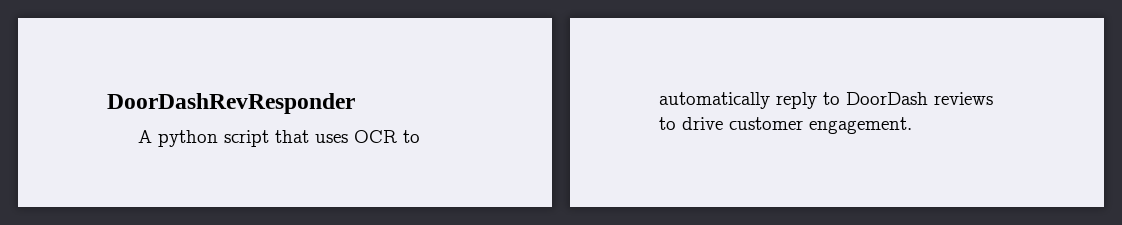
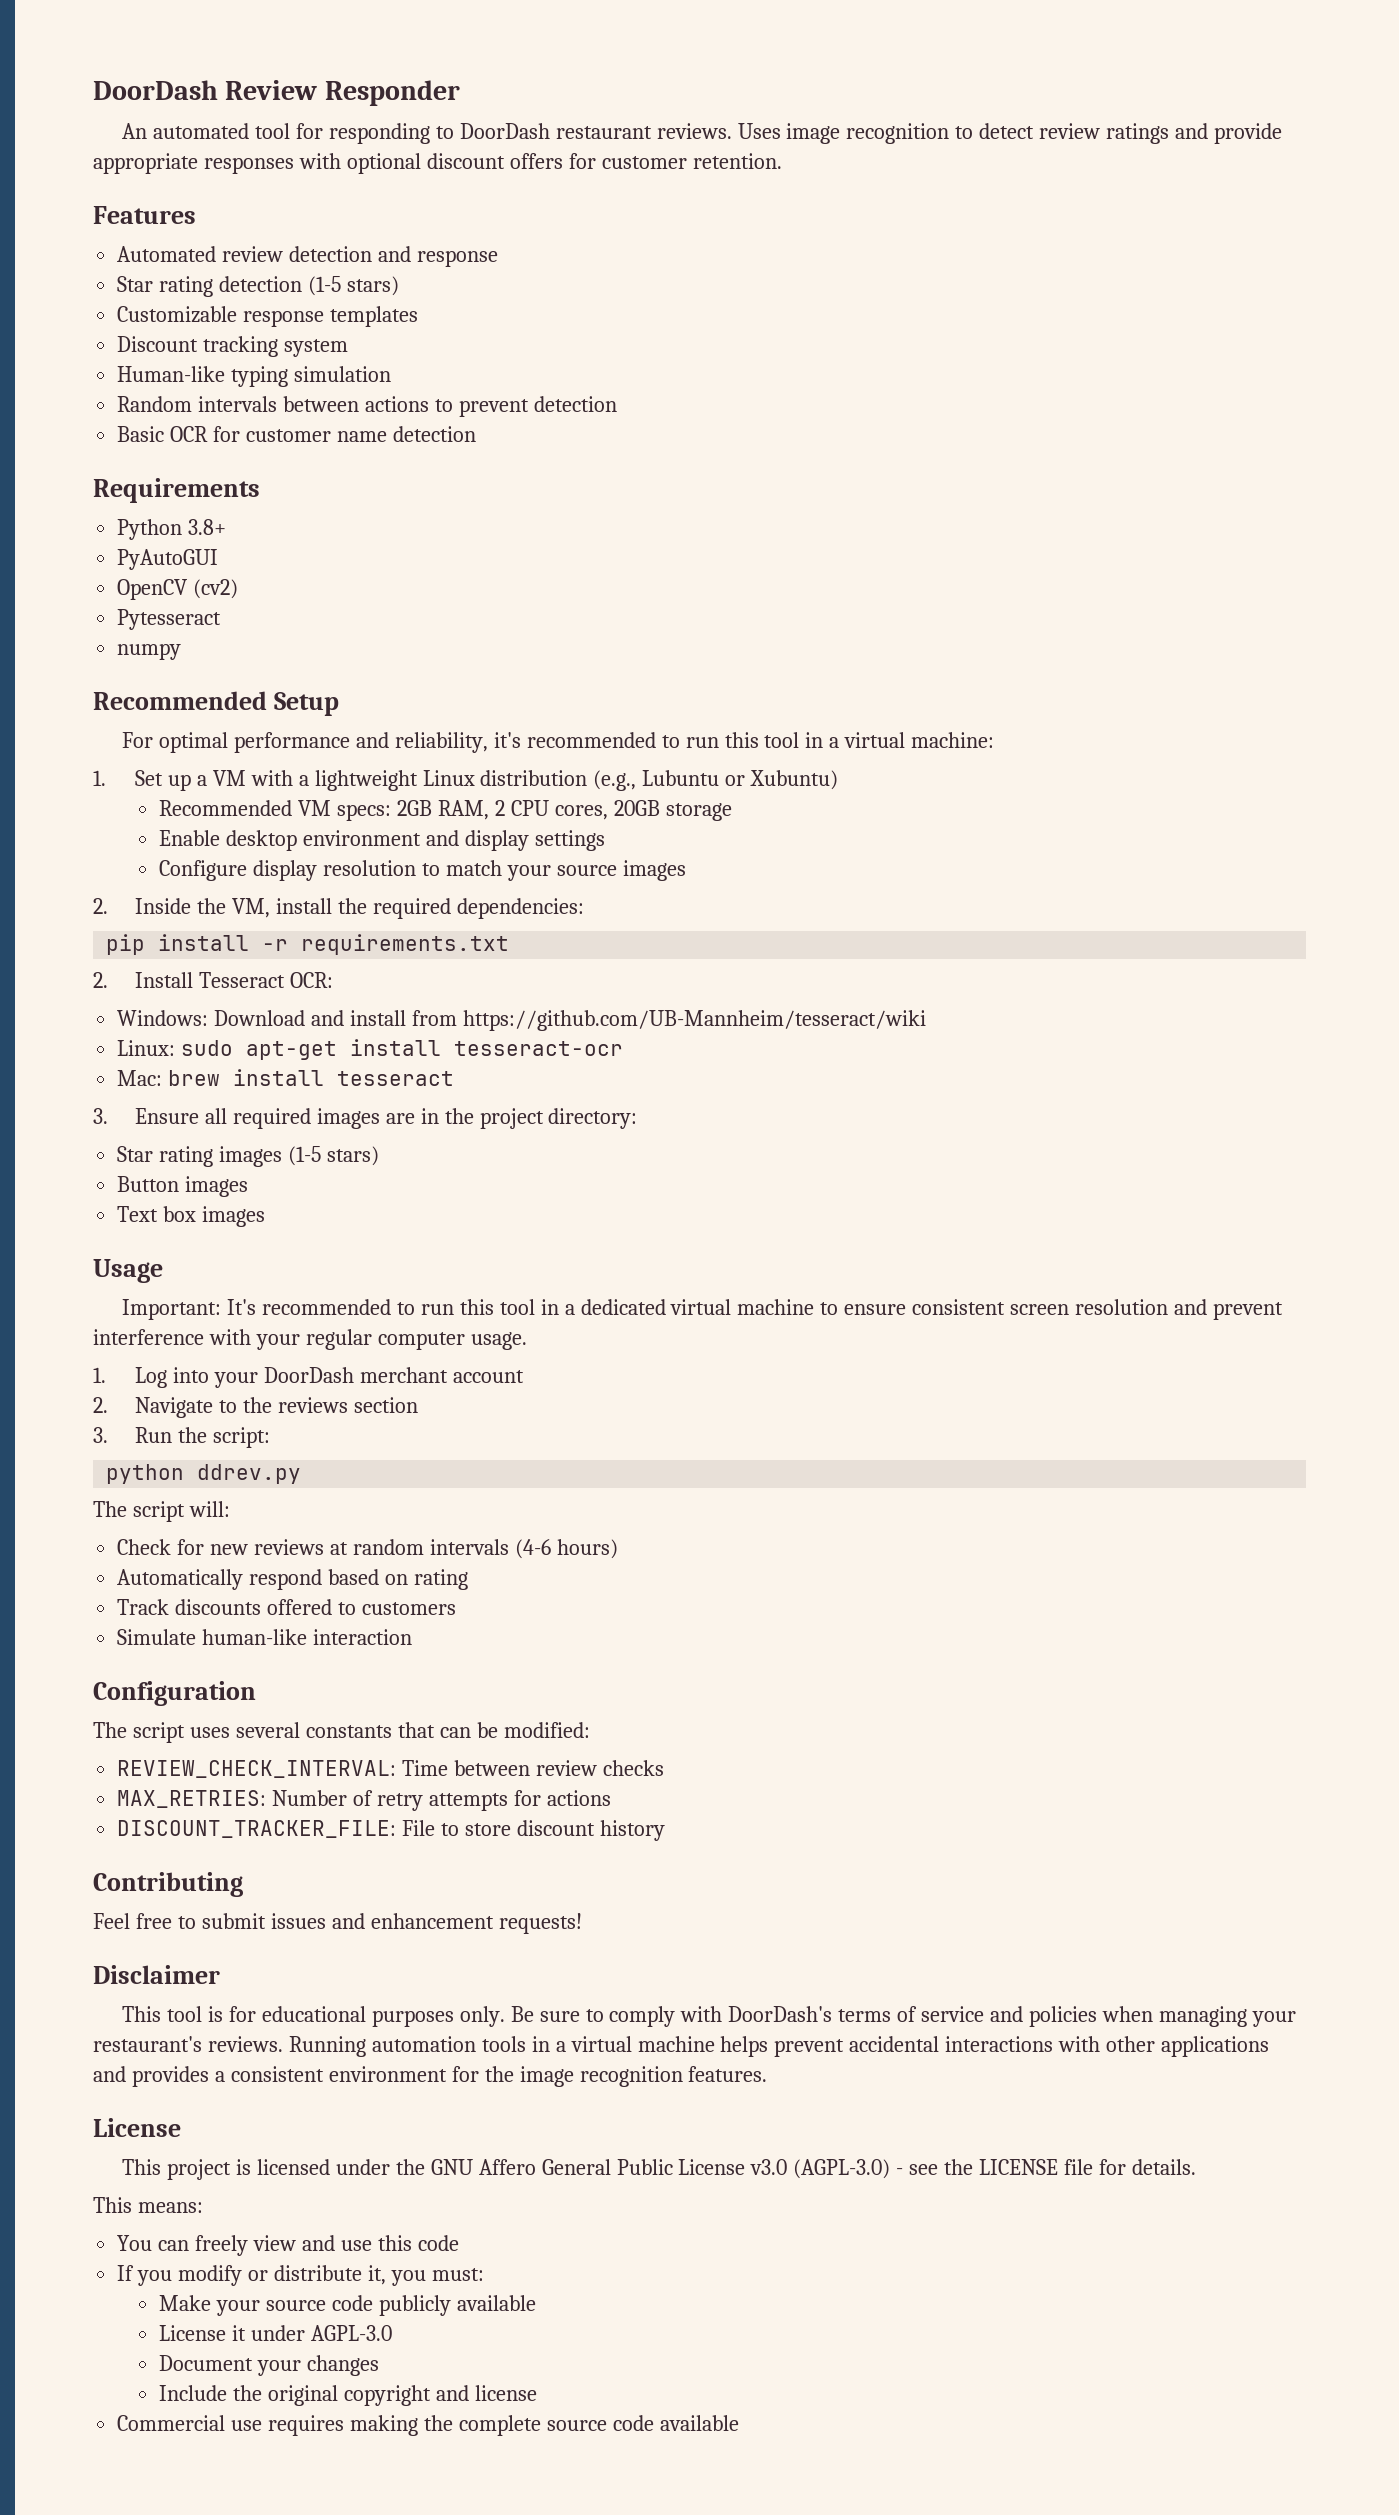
- DoorDashRevResponder
- A python script that uses OCR to automatically reply to DoorDash reviews to drive customer engagement.
+ DoorDash Review Responder
+ An automated tool for responding to DoorDash restaurant reviews. Uses image recognition to detect review ratings and provide appropriate responses with optional discount offers for customer retention.
+ Features
+ Automated review detection and response
+ Star rating detection (1-5 stars)
+ Customizable response templates
+ Discount tracking system
+ Human-like typing simulation
+ Random intervals between actions to prevent detection
+ Basic OCR for customer name detection
+ Requirements
+ Python 3.8+
+ PyAutoGUI
+ OpenCV (cv2)
+ Pytesseract
+ numpy
+ Recommended Setup
+ For optimal performance and reliability, it's recommended to run this tool in a virtual machine:
+ 1. Set up a VM with a lightweight Linux distribution (e.g., Lubuntu or Xubuntu)
+ Recommended VM specs: 2GB RAM, 2 CPU cores, 20GB storage
+ Enable desktop environment and display settings
+ Configure display resolution to match your source images
+ 2. Inside the VM, install the required dependencies:
+ pip install -r requirements.txt
+ 2. Install Tesseract OCR:
+ Windows: Download and install from https://github.com/UB-Mannheim/tesseract/wiki
+ Linux: sudo apt-get install tesseract-ocr
+ Mac: brew install tesseract
+ 3. Ensure all required images are in the project directory:
+ Star rating images (1-5 stars)
+ Button images
+ Text box images
+ Usage
+ Important: It's recommended to run this tool in a dedicated virtual machine to ensure consistent screen resolution and prevent interference with your regular computer usage.
+ 1. Log into your DoorDash merchant account
+ 2. Navigate to the reviews section
+ 3. Run the script:
+ python ddrev.py
+ The script will:
+ Check for new reviews at random intervals (4-6 hours)
+ Automatically respond based on rating
+ Track discounts offered to customers
+ Simulate human-like interaction
+ Configuration
+ The script uses several constants that can be modified:
+ REVIEW_CHECK_INTERVAL: Time between review checks
+ MAX_RETRIES: Number of retry attempts for actions
+ DISCOUNT_TRACKER_FILE: File to store discount history
+ Contributing
+ Feel free to submit issues and enhancement requests!
+ Disclaimer
+ This tool is for educational purposes only. Be sure to comply with DoorDash's terms of service and policies when managing your restaurant's reviews. Running automation tools in a virtual machine helps prevent accidental interactions with other applications and provides a consistent environment for the image recognition features.
+ License
+ This project is licensed under the GNU Affero General Public License v3.0 (AGPL-3.0) - see the LICENSE file for details.
+ This means:
+ You can freely view and use this code
+ If you modify or distribute it, you must:
+ Make your source code publicly available
+ License it under AGPL-3.0
+ Document your changes
+ Include the original copyright and license
+ Commercial use requires making the complete source code available

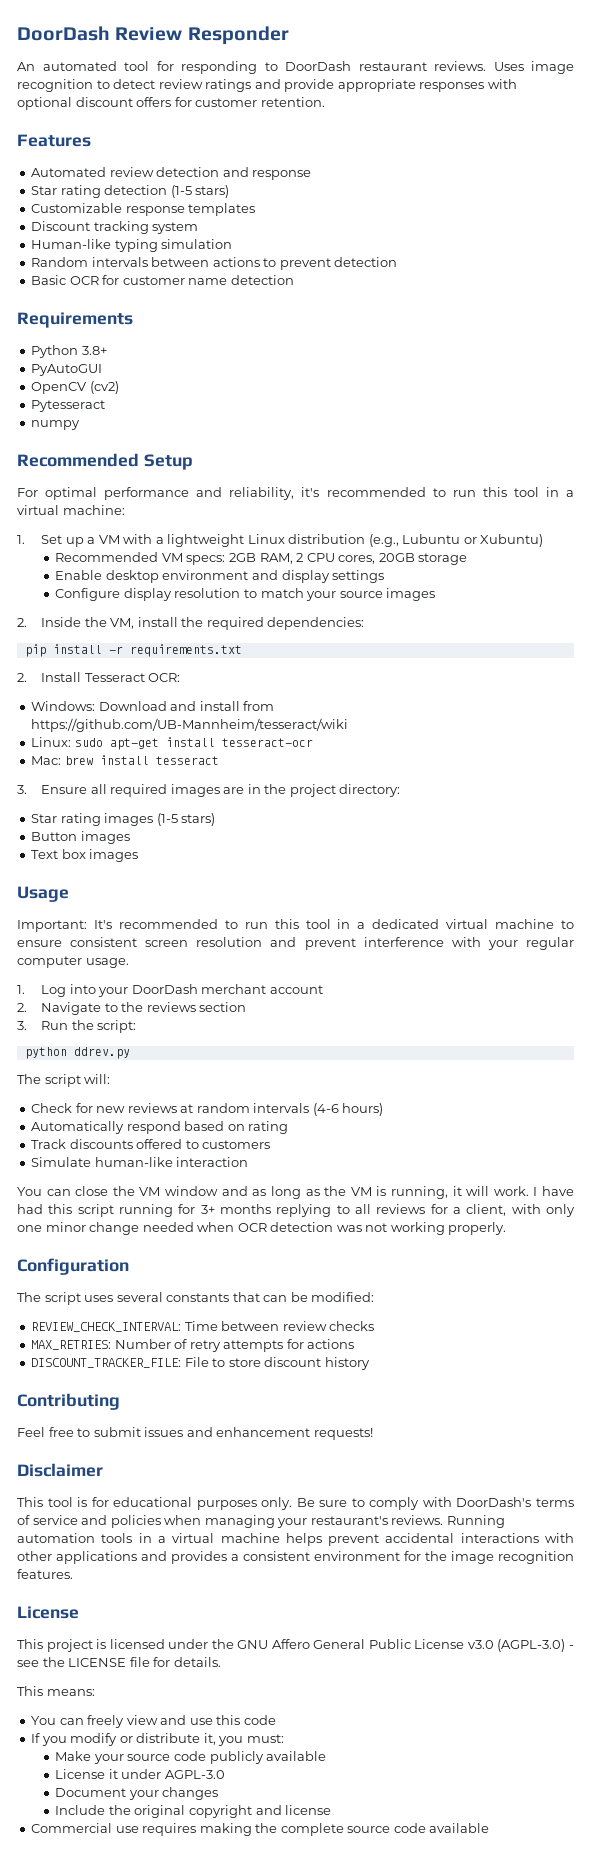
+ You can close the VM window and as long as the VM is running, it will work. I have had this script running for 3+ months replying to all reviews for a client, with only one minor change needed when OCR detection was not working properly.

